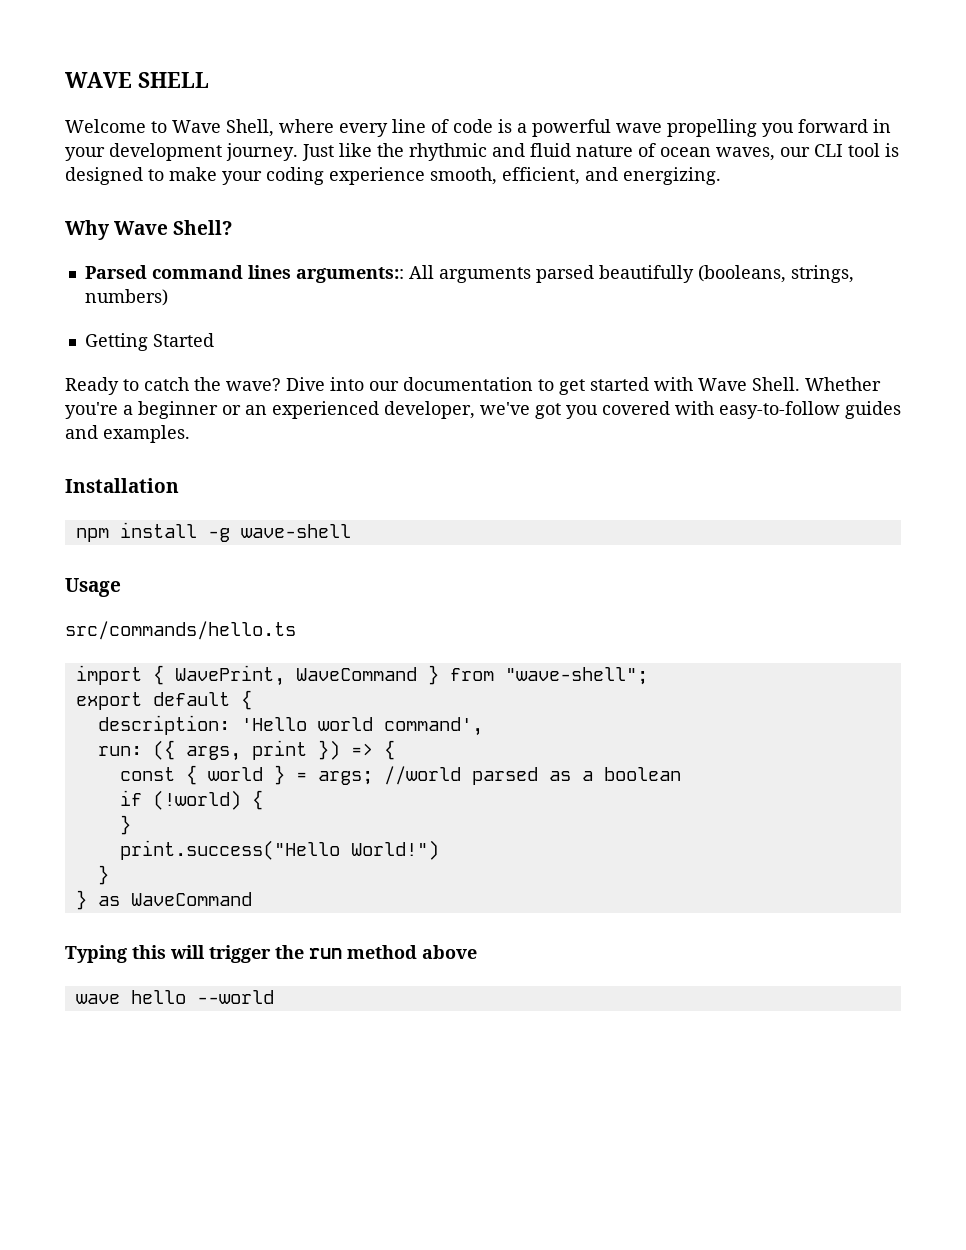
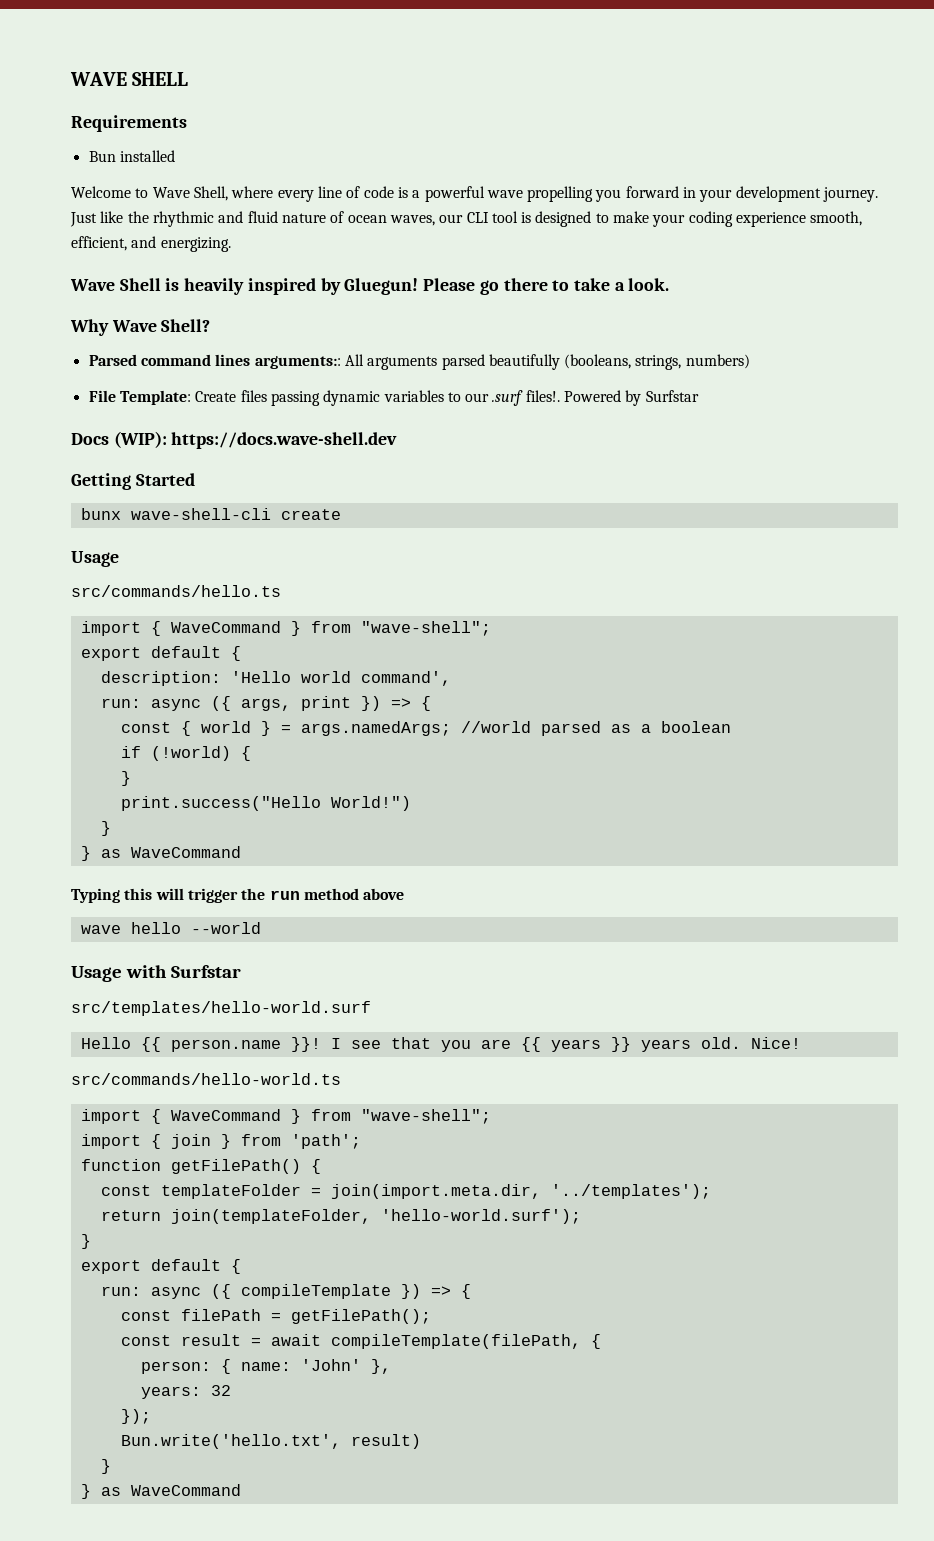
+ Requirements
+ Bun installed
+ Wave Shell is heavily inspired by Gluegun! Please go there to take a look.
+ File Template: Create files passing dynamic variables to our .surf files!. Powered by Surfstar
+ Docs (WIP): https://docs.wave-shell.dev
  Getting Started
- Ready to catch the wave? Dive into our documentation to get started with Wave Shell. Whether you're a beginner or an experienced developer, we've got you covered with easy-to-follow guides and examples.
- Installation
- npm install -g wave-shell
+ bunx wave-shell-cli create
  src/commands/hello.ts
- import { WavePrint, WaveCommand } from "wave-shell";
+ import { WaveCommand } from "wave-shell";
- run: ({ args, print }) => {
+ run: async ({ args, print }) => {
- const { world } = args; //world parsed as a boolean
+ const { world } = args.namedArgs; //world parsed as a boolean
+ Usage with Surfstar
+ src/templates/hello-world.surf
+ Hello {{ person.name }}! I see that you are {{ years }} years old. Nice!
+ src/commands/hello-world.ts
+ import { WaveCommand } from "wave-shell";
+ import { join } from 'path';
+ function getFilePath() {
+ const templateFolder = join(import.meta.dir, '../templates');
+ return join(templateFolder, 'hello-world.surf');
+ }
+ export default {
+ run: async ({ compileTemplate }) => {
+ const filePath = getFilePath();
+ const result = await compileTemplate(filePath, {
+ person: { name: 'John' },
+ years: 32
+ });
+ Bun.write('hello.txt', result)
+ }
+ } as WaveCommand

